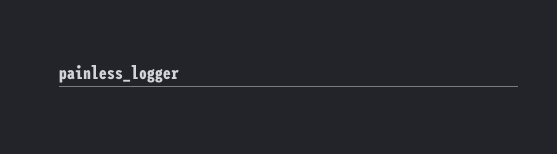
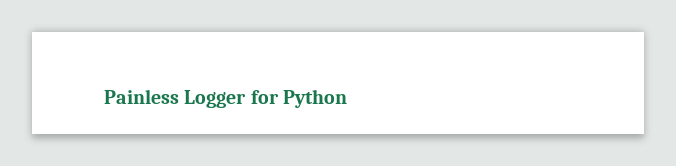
- painless_logger
+ Painless Logger for Python

